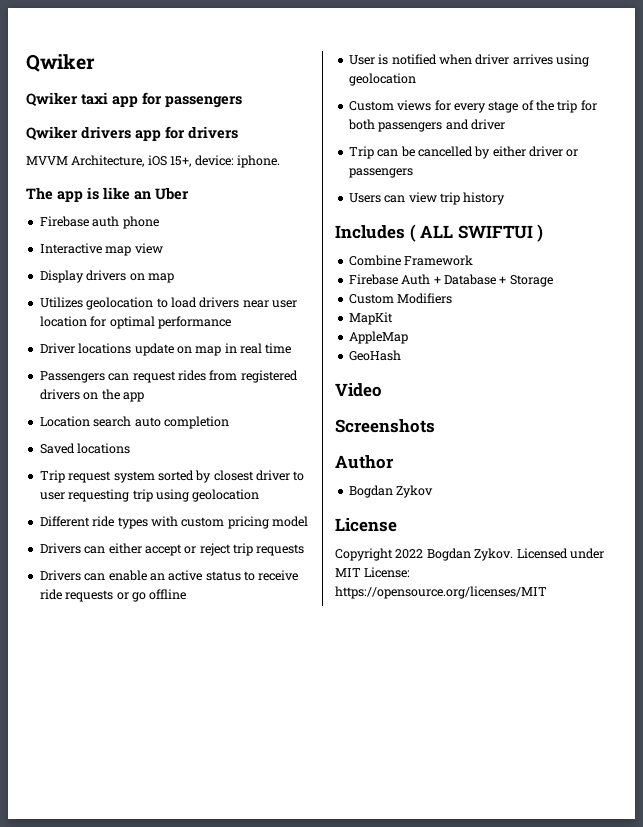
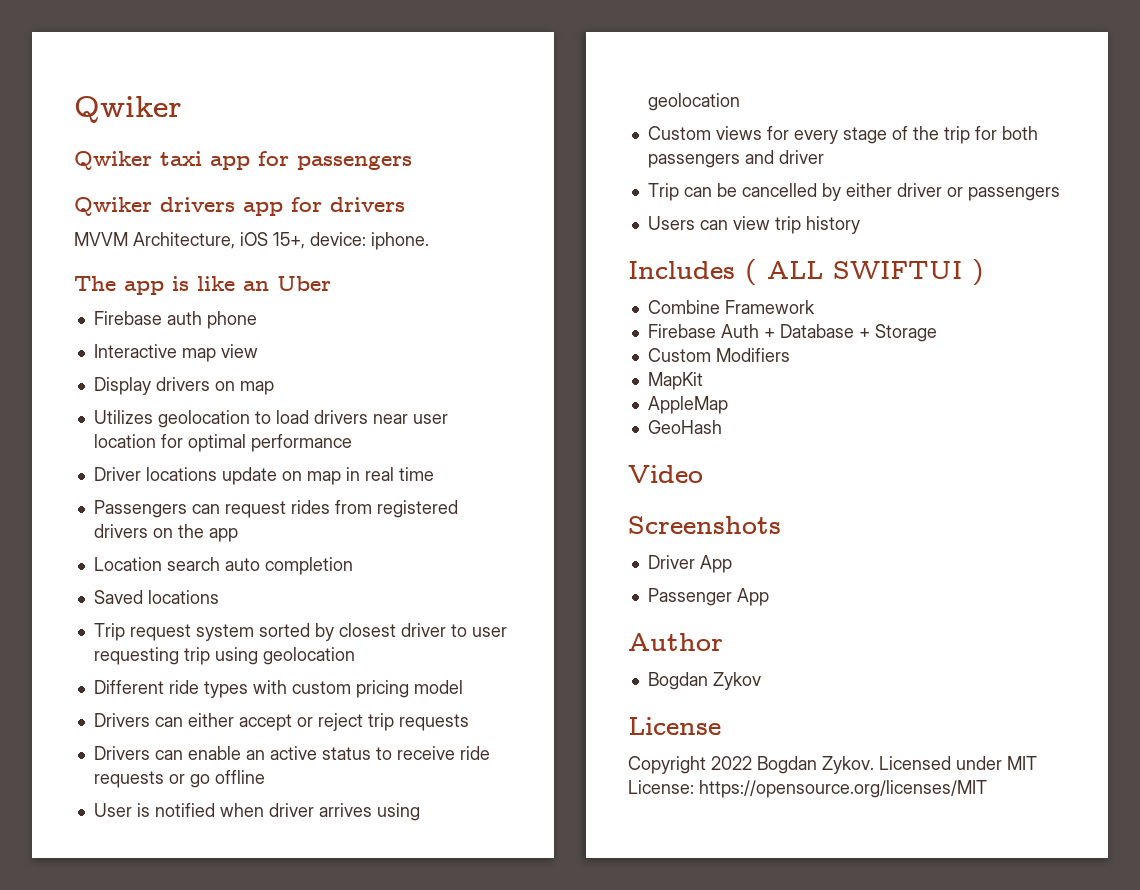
+ Driver App
+ Passenger App

